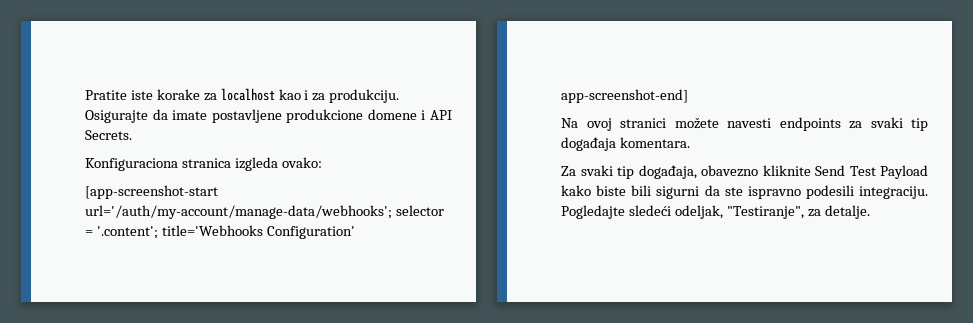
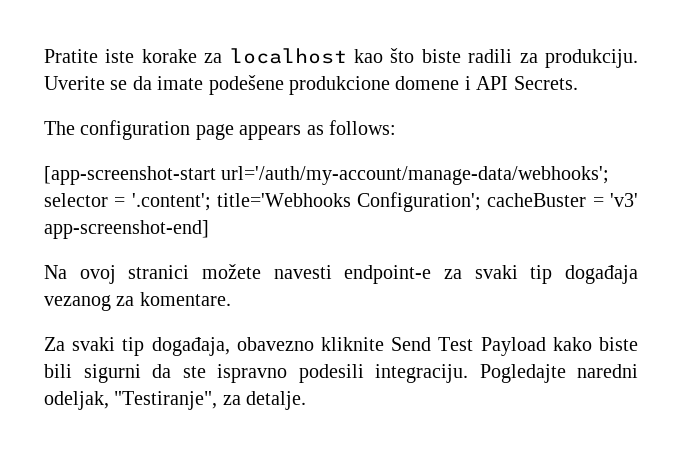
- Pratite iste korake za localhost kao i za produkciju. Osigurajte da imate postavljene produkcione domene i API Secrets.
+ Pratite iste korake za localhost kao što biste radili za produkciju. Uverite se da imate podešene produkcione domene i API Secrets.
- Konfiguraciona stranica izgleda ovako:
+ The configuration page appears as follows:
- [app-screenshot-start url='/auth/my-account/manage-data/webhooks'; selector = '.content'; title='Webhooks Configuration' app-screenshot-end]
+ [app-screenshot-start url='/auth/my-account/manage-data/webhooks'; selector = '.content'; title='Webhooks Configuration'; cacheBuster = 'v3' app-screenshot-end]
- Na ovoj stranici možete navesti endpoints za svaki tip događaja komentara.
+ Na ovoj stranici možete navesti endpoint-e za svaki tip događaja vezanog za komentare.
- Pogledajte sledeći odeljak, "Testiranje", za detalje.
+ Pogledajte naredni odeljak, "Testiranje", za detalje.

